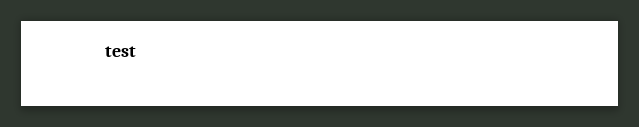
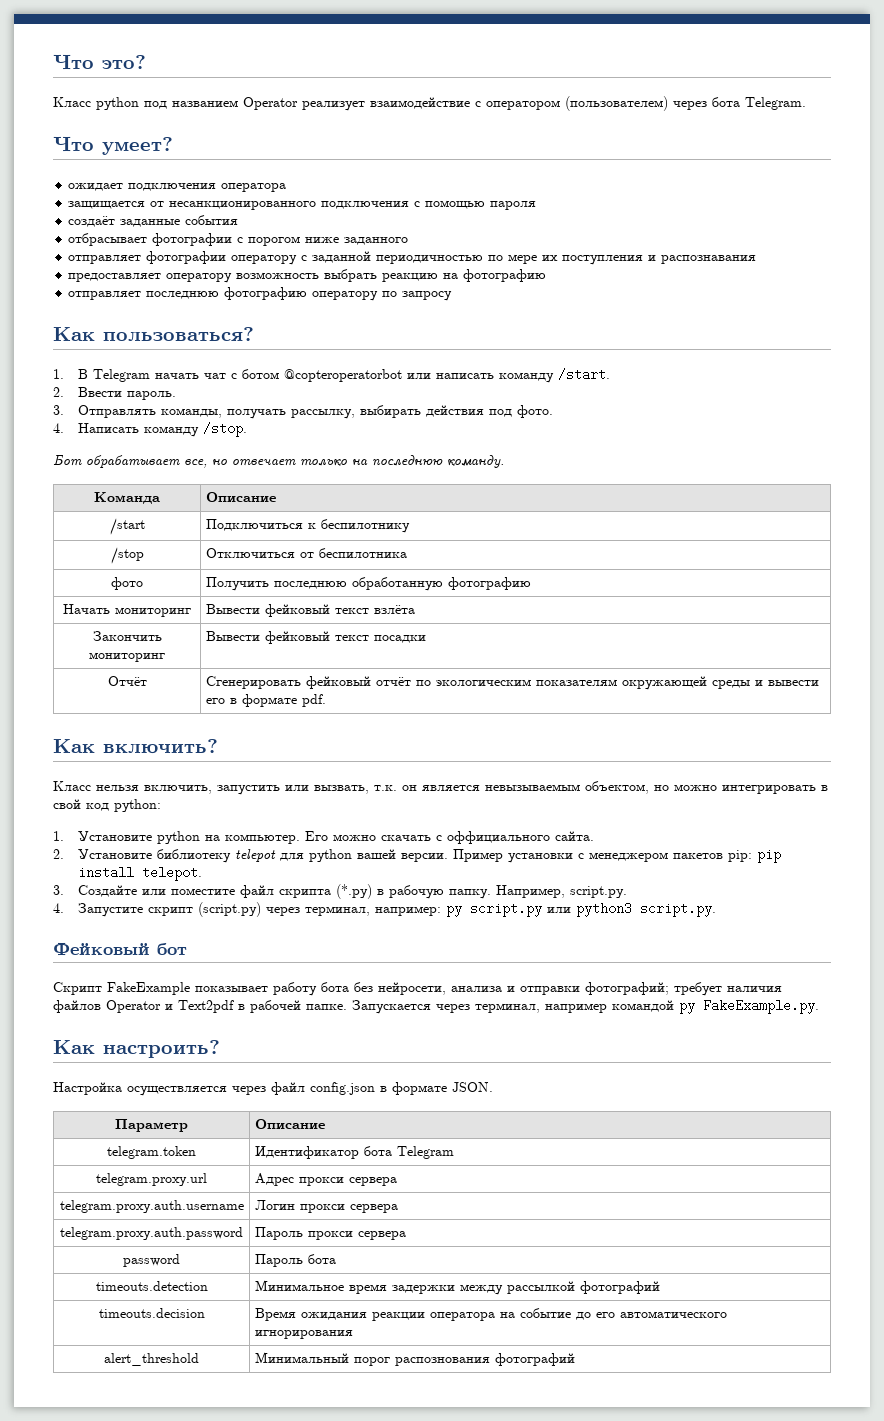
- test
+ Что это?
+ Класс python под названием Operator реализует взаимодействие с оператором (пользователем) через бота Telegram.
+ Что умеет?
+ ожидает подключения оператора
+ защищается от несанкционированного подключения с помощью пароля
+ создаёт заданные события
+ отбрасывает фотографии с порогом ниже заданного
+ отправляет фотографии оператору с заданной периодичностью по мере их поступления и распознавания
+ предоставляет оператору возможность выбрать реакцию на фотографию
+ отправляет последнюю фотографию оператору по запросу
+ Как пользоваться?
+ 1. В Telegram начать чат с ботом @copteroperatorbot или написать команду /start.
+ 2. Ввести пароль.
+ 3. Отправлять команды, получать рассылку, выбирать действия под фото.
+ 4. Написать команду /stop.
+ Бот обрабатывает все, но отвечает только на последнюю команду.
+ Команда | Описание
+ /start | Подключиться к беспилотнику
+ /stop | Отключиться от беспилотника
+ фото | Получить последнюю обработанную фотографию
+ Начать мониторинг | Вывести фейковый текст взлёта
+ Закончить мониторинг | Вывести фейковый текст посадки
+ Отчёт | Сгенерировать фейковый отчёт по экологическим показателям окружающей среды и вывести его в формате pdf.
+ Как включить?
+ Класс нельзя включить, запустить или вызвать, т.к. он является невызываемым объектом, но можно интегрировать в свой код python:
+ 1. Установите python на компьютер. Его можно скачать с оффициального сайта.
+ 2. Установите библиотеку telepot для python вашей версии. Пример установки с менеджером пакетов pip: pip install telepot.
+ 3. Создайте или поместите файл скрипта (*.py) в рабочую папку. Например, script.py.
+ 4. Запустите скрипт (script.py) через терминал, например: py script.py или python3 script.py.
+ Фейковый бот
+ Скрипт FakeExample показывает работу бота без нейросети, анализа и отправки фотографий; требует наличия файлов Operator и Text2pdf в рабочей папке. Запускается через терминал, например командой py FakeExample.py.
+ Как настроить?
+ Настройка осуществляется через файл config.json в формате JSON.
+ Параметр | Описание
+ telegram.token | Идентификатор бота Telegram
+ telegram.proxy.url | Адрес прокси сервера
+ telegram.proxy.auth.username | Логин прокси сервера
+ telegram.proxy.auth.password | Пароль прокси сервера
+ password | Пароль бота
+ timeouts.detection | Минимальное время задержки между рассылкой фотографий
+ timeouts.decision | Время ожидания реакции оператора на событие до его автоматического игнорирования
+ alert_threshold | Минимальный порог распознования фотографий

